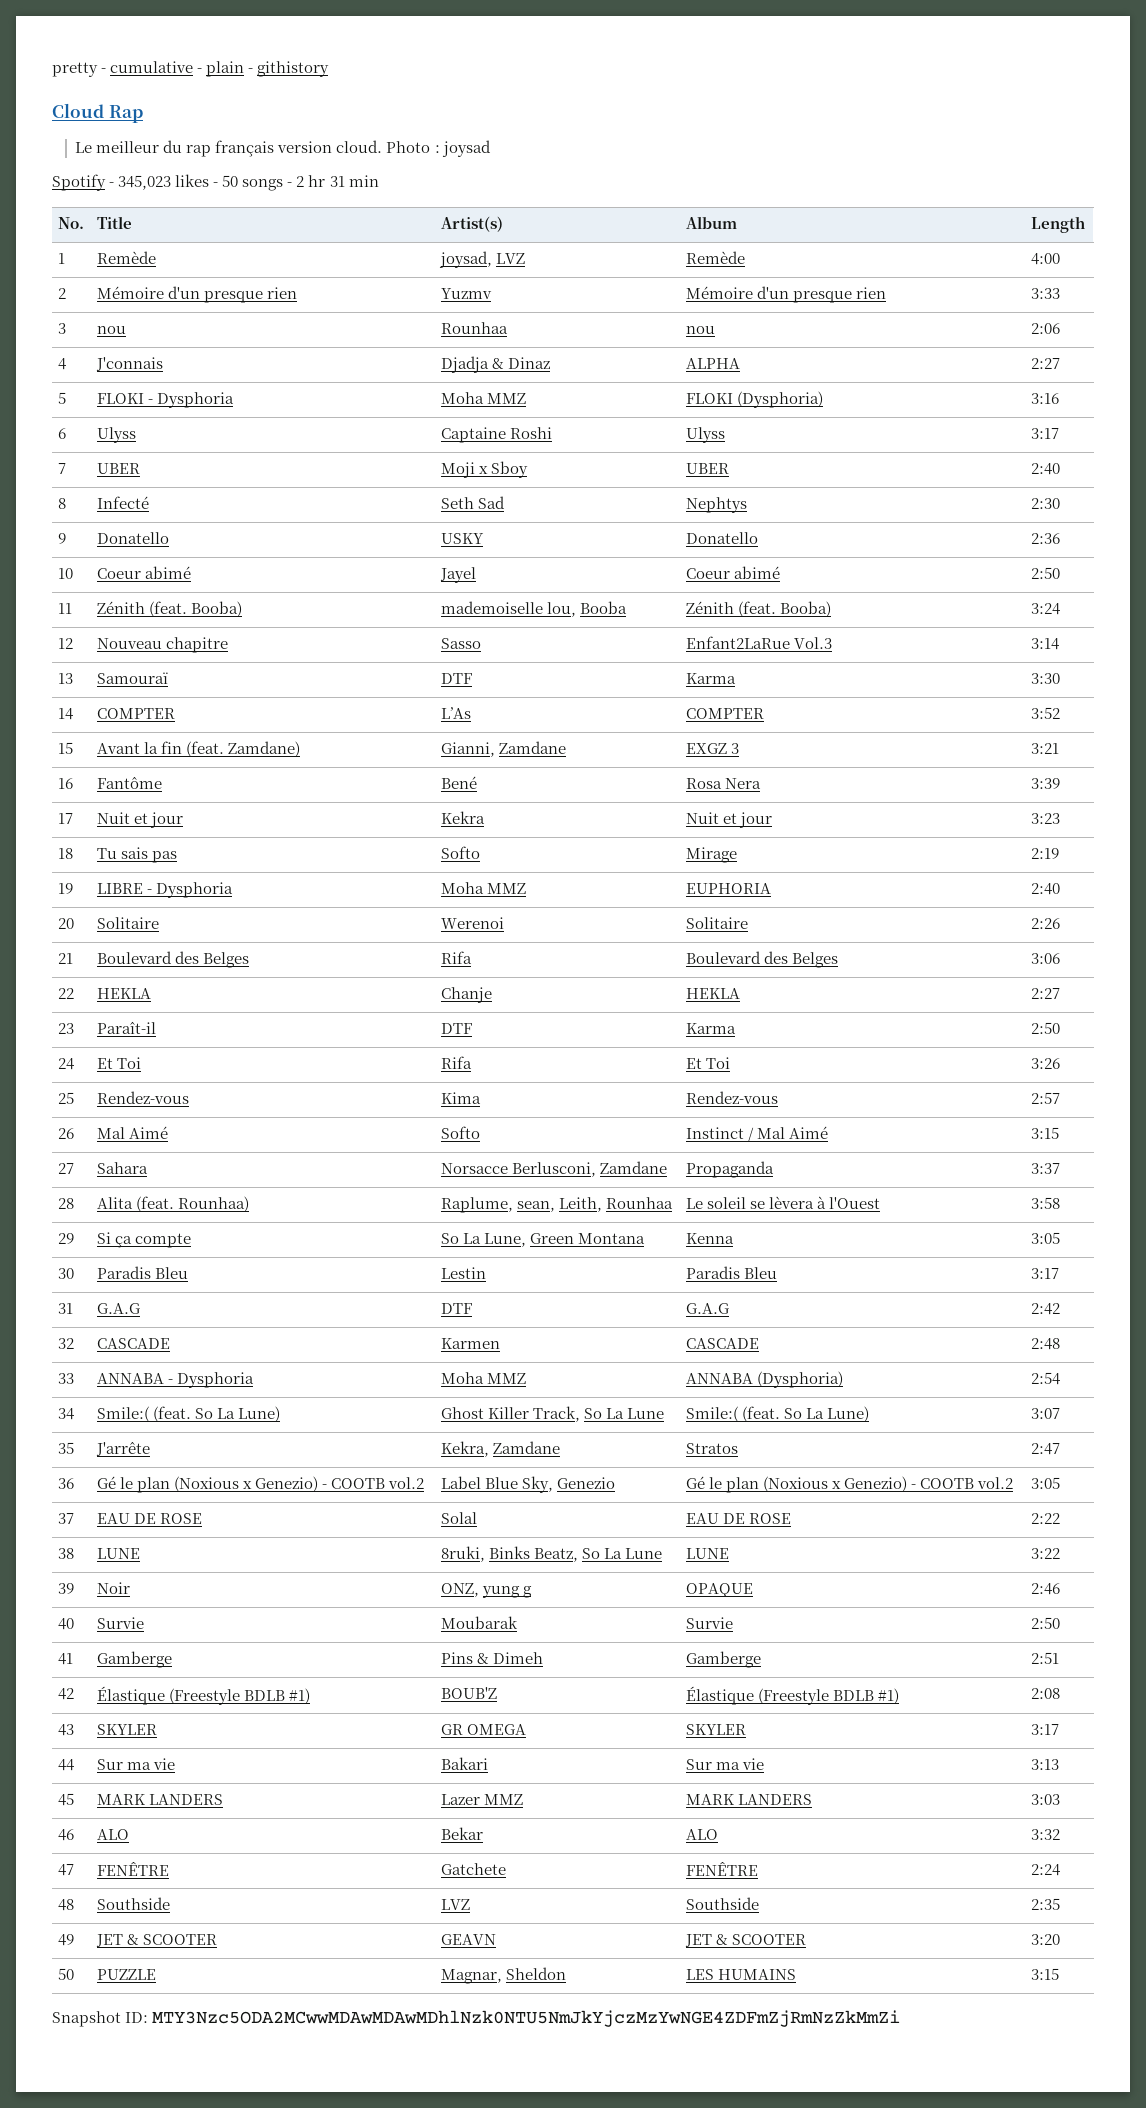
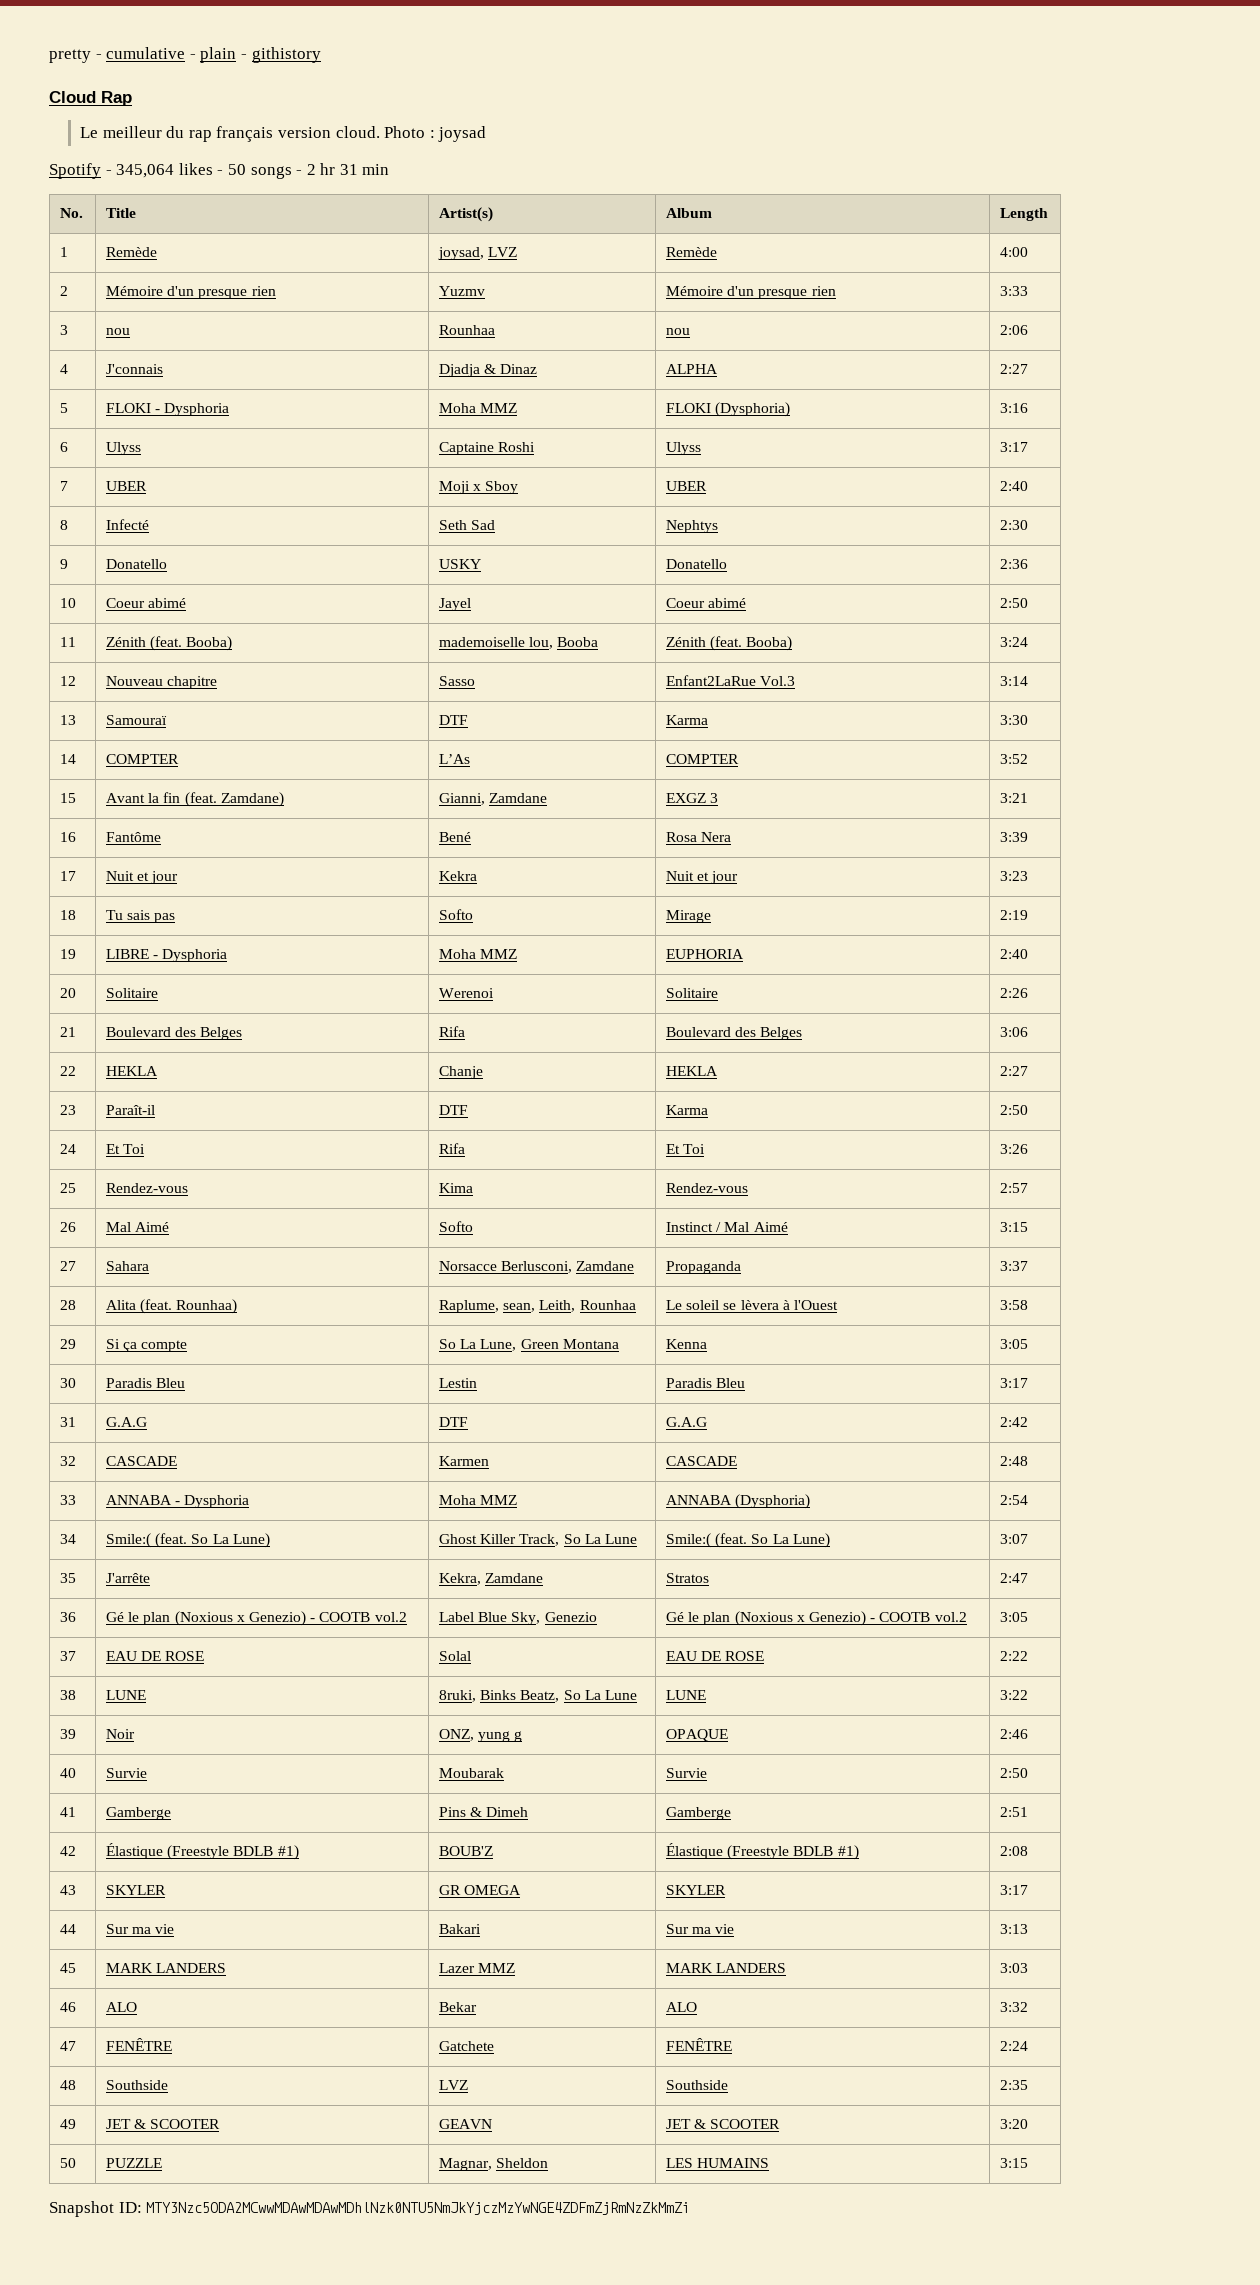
- Spotify - 345,023 likes - 50 songs - 2 hr 31 min
+ Spotify - 345,064 likes - 50 songs - 2 hr 31 min

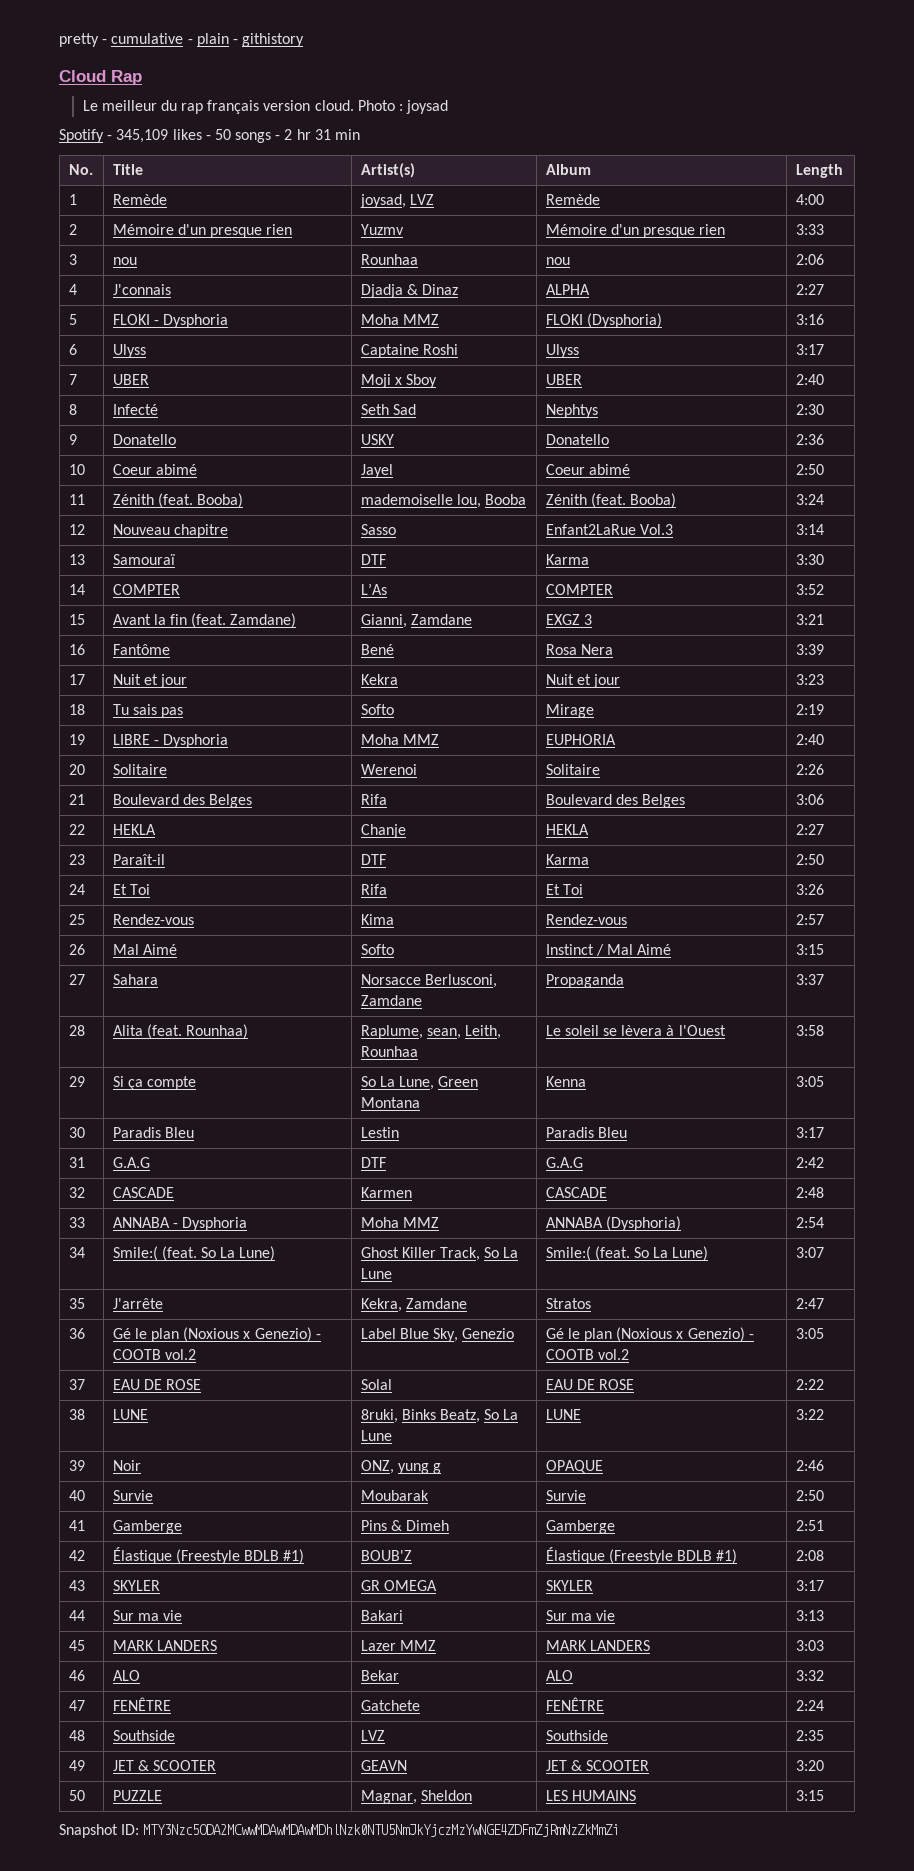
- Spotify - 345,064 likes - 50 songs - 2 hr 31 min
+ Spotify - 345,109 likes - 50 songs - 2 hr 31 min

